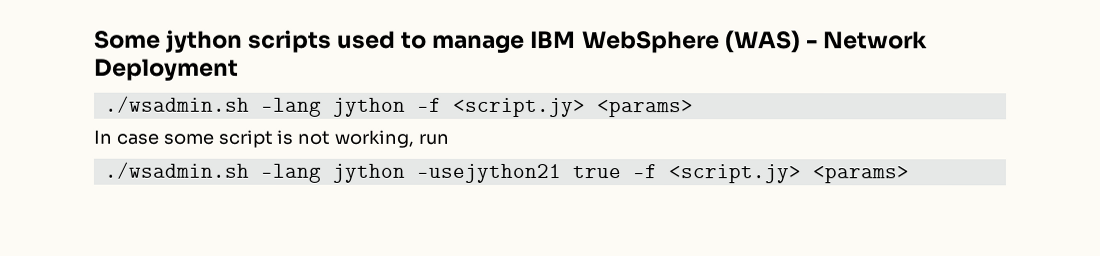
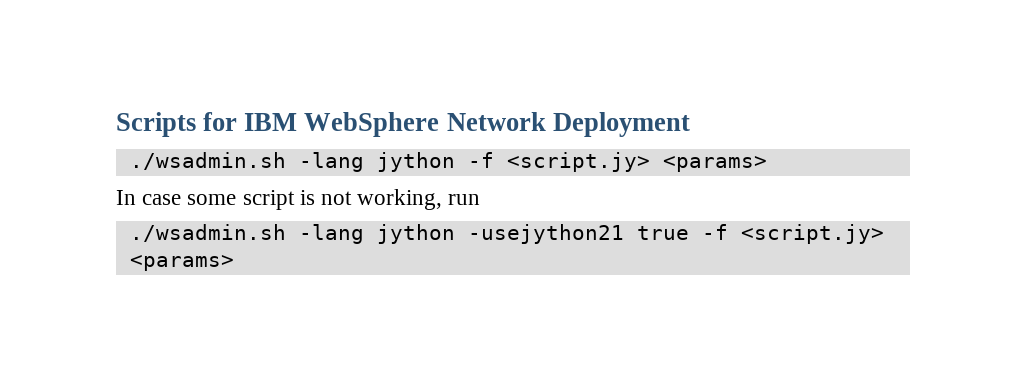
- Some jython scripts used to manage IBM WebSphere (WAS) - Network Deployment
+ Scripts for IBM WebSphere Network Deployment

